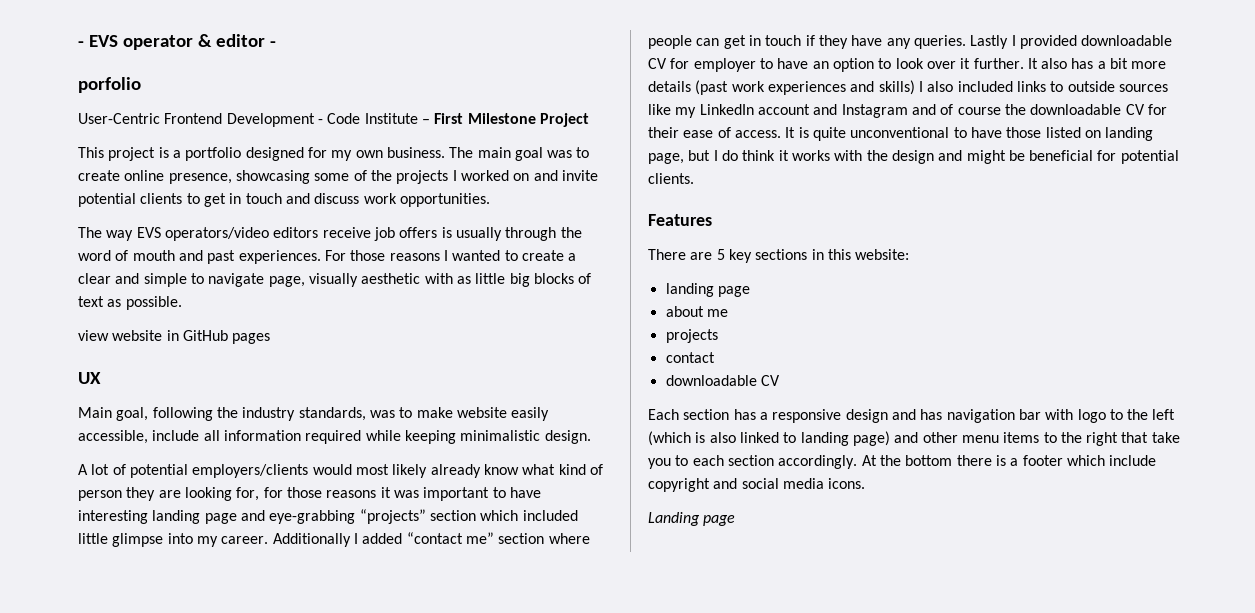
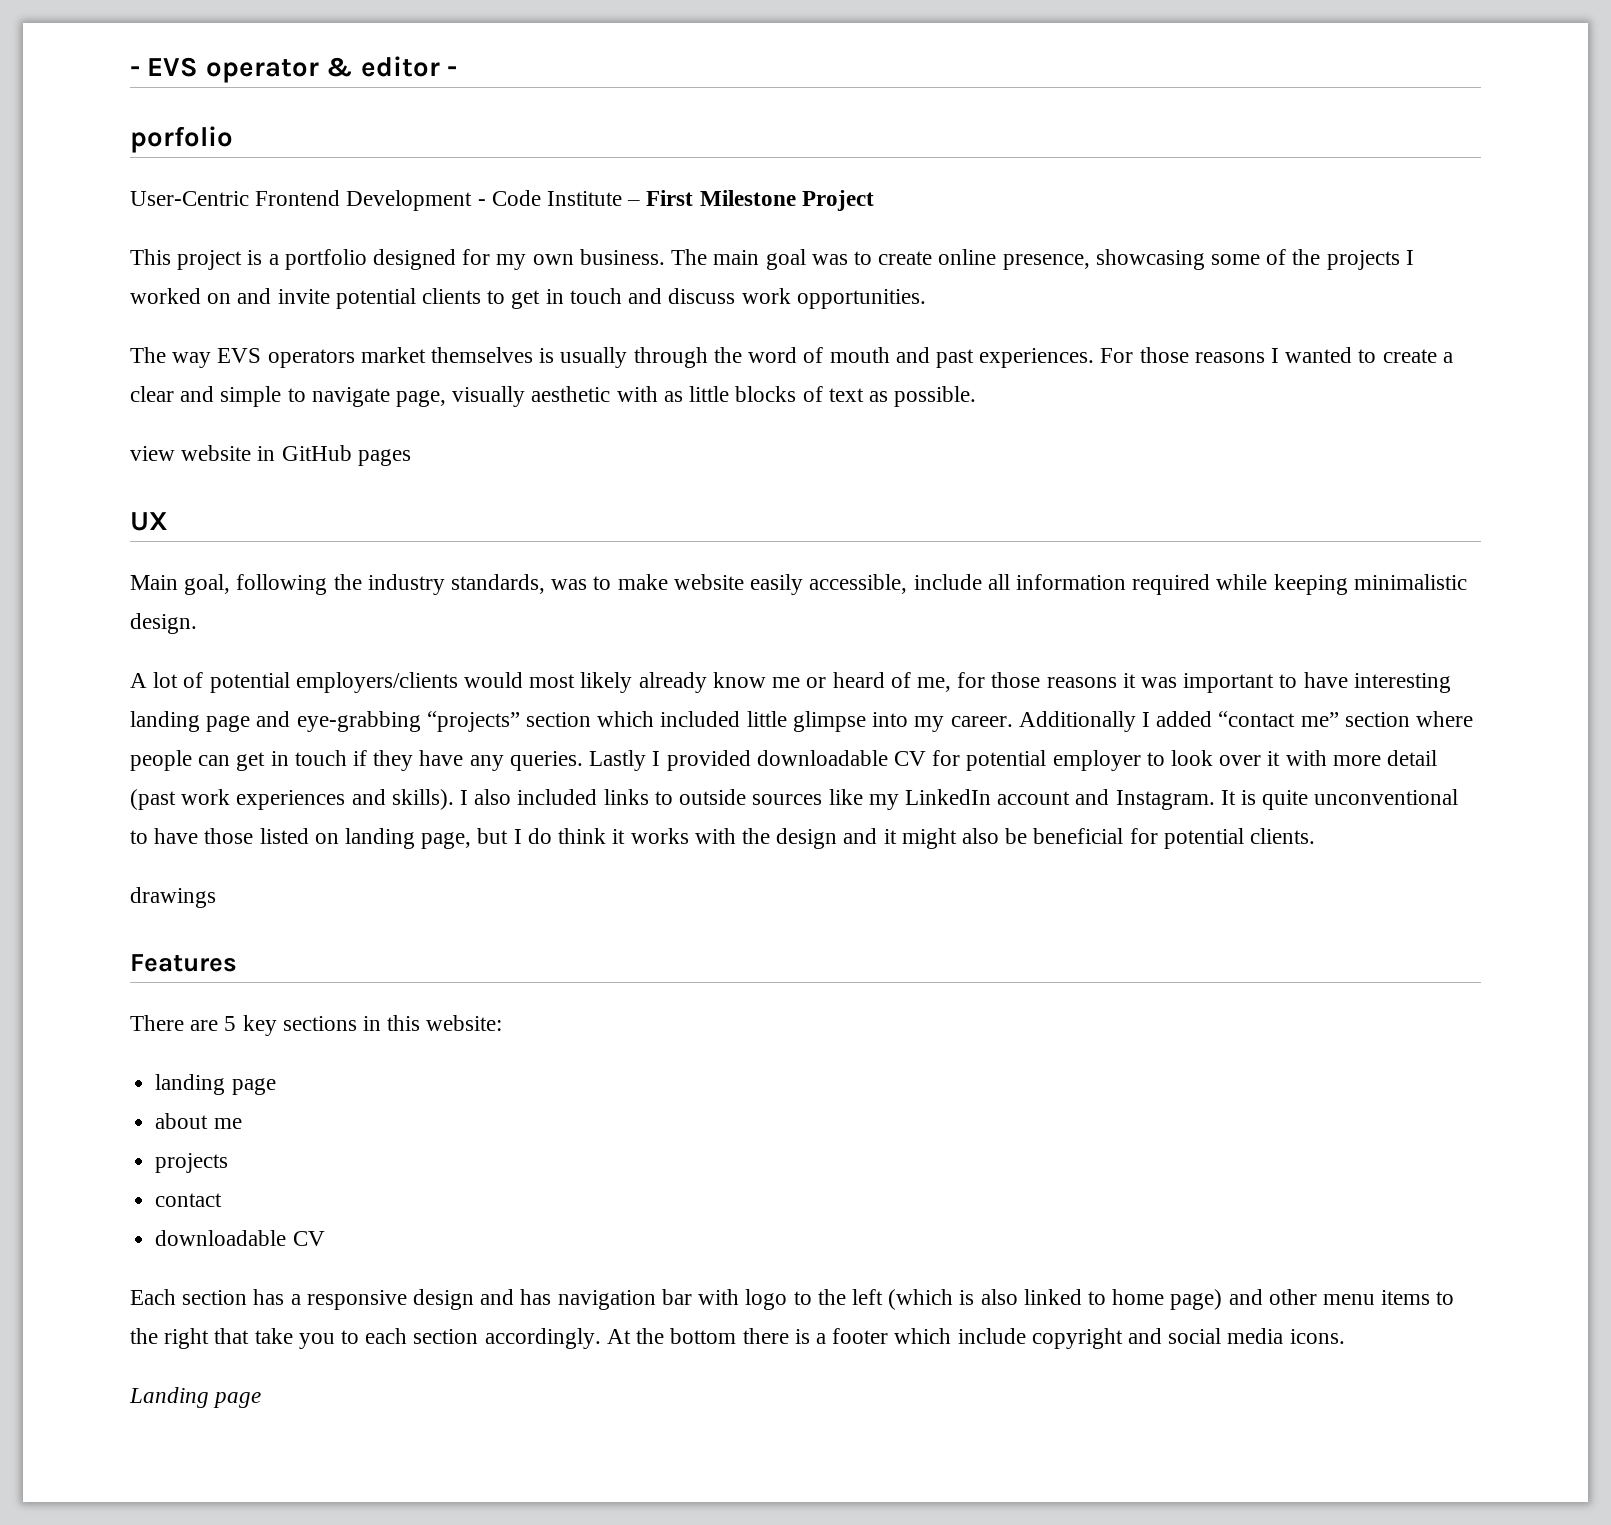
- The way EVS operators/video editors receive job offers is usually through the word of mouth and past experiences.
+ The way EVS operators market themselves is usually through the word of mouth and past experiences.
- For those reasons I wanted to create a clear and simple to navigate page, visually aesthetic with as little big blocks of text as possible.
+ For those reasons I wanted to create a clear and simple to navigate page, visually aesthetic with as little blocks of text as possible.
- A lot of potential employers/clients would most likely already know what kind of person they are looking for, for those reasons it was important to have interesting landing page and eye-grabbing “projects” section which included little glimpse into my career.
+ A lot of potential employers/clients would most likely already know me or heard of me, for those reasons it was important to have interesting landing page and eye-grabbing “projects” section which included little glimpse into my career.
- Lastly I provided downloadable CV for employer to have an option to look over it further. It also has a bit more details (past work experiences and skills) I also included links to outside sources like my LinkedIn account and Instagram and of course the downloadable CV for their ease of access.
+ Lastly I provided downloadable CV for potential employer to look over it with more detail (past work experiences and skills). I also included links to outside sources like my LinkedIn account and Instagram.
- It is quite unconventional to have those listed on landing page, but I do think it works with the design and might be beneficial for potential clients.
+ It is quite unconventional to have those listed on landing page, but I do think it works with the design and it might also be beneficial for potential clients.
+ drawings
- Each section has a responsive design and has navigation bar with logo to the left (which is also linked to landing page) and other menu items to the right that take you to each section accordingly.
+ Each section has a responsive design and has navigation bar with logo to the left (which is also linked to home page) and other menu items to the right that take you to each section accordingly.

